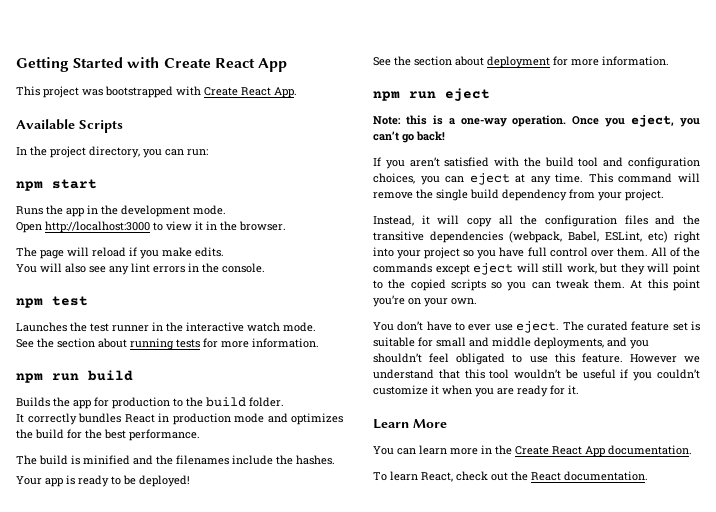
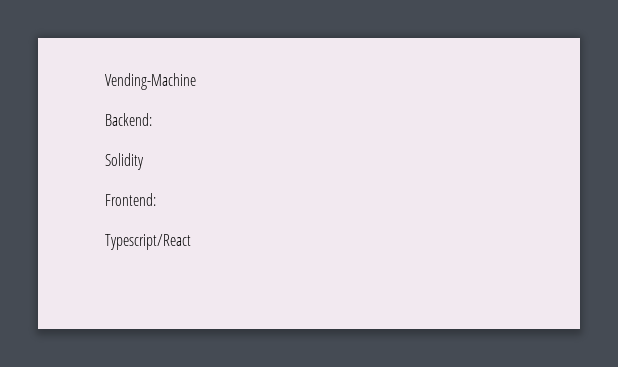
- Getting Started with Create React App
- This project was bootstrapped with Create React App.
- Available Scripts
- In the project directory, you can run:
- npm start
- Runs the app in the development mode.
- Open http://localhost:3000 to view it in the browser.
- The page will reload if you make edits.
- You will also see any lint errors in the console.
- npm test
- Launches the test runner in the interactive watch mode.
- See the section about running tests for more information.
- npm run build
- Builds the app for production to the build folder.
- It correctly bundles React in production mode and optimizes the build for the best performance.
- The build is minified and the filenames include the hashes.
- Your app is ready to be deployed!
- See the section about deployment for more information.
- npm run eject
- Note: this is a one-way operation. Once you eject, you can’t go back!
- If you aren’t satisfied with the build tool and configuration choices, you can eject at any time. This command will remove the single build dependency from your project.
- Instead, it will copy all the configuration files and the transitive dependencies (webpack, Babel, ESLint, etc) right into your project so you have full control over them. All of the commands except eject will still work, but they will point to the copied scripts so you can tweak them. At this point you’re on your own.
- You don’t have to ever use eject. The curated feature set is suitable for small and middle deployments, and you shouldn’t feel obligated to use this feature. However we understand that this tool wouldn’t be useful if you couldn’t customize it when you are ready for it.
- Learn More
- You can learn more in the Create React App documentation.
- To learn React, check out the React documentation.
+ Vending-Machine
+ Backend:
+ Solidity
+ Frontend:
+ Typescript/React

